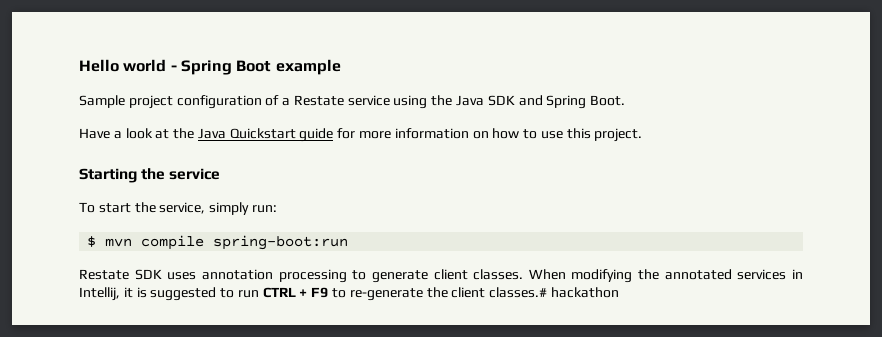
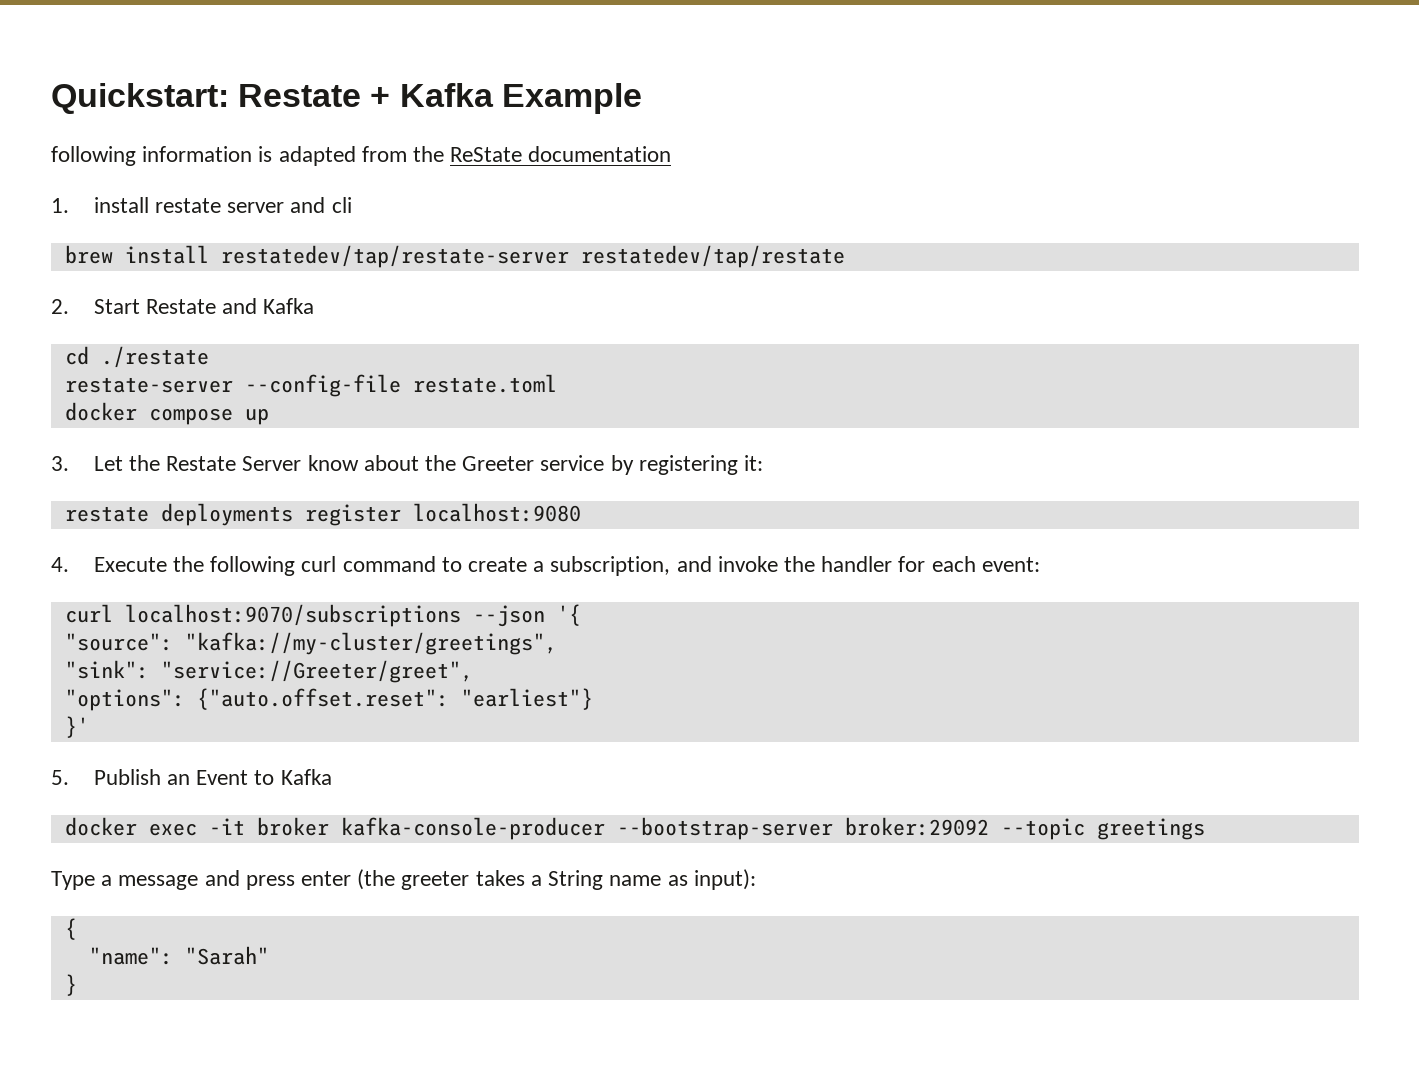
- Hello world - Spring Boot example
- Sample project configuration of a Restate service using the Java SDK and Spring Boot.
- Have a look at the Java Quickstart guide for more information on how to use this project.
- Starting the service
- To start the service, simply run:
- $ mvn compile spring-boot:run
- Restate SDK uses annotation processing to generate client classes. When modifying the annotated services in Intellij, it is suggested to run CTRL + F9 to re-generate the client classes.# hackathon
+ Quickstart: Restate + Kafka Example
+ following information is adapted from the ReState documentation
+ 1. install restate server and cli
+ brew install restatedev/tap/restate-server restatedev/tap/restate
+ 2. Start Restate and Kafka
+ cd ./restate
+ restate-server --config-file restate.toml
+ docker compose up
+ 3. Let the Restate Server know about the Greeter service by registering it:
+ restate deployments register localhost:9080
+ 4. Execute the following curl command to create a subscription, and invoke the handler for each event:
+ curl localhost:9070/subscriptions --json '{
+ "source": "kafka://my-cluster/greetings",
+ "sink": "service://Greeter/greet",
+ "options": {"auto.offset.reset": "earliest"}
+ }'
+ 5. Publish an Event to Kafka
+ docker exec -it broker kafka-console-producer --bootstrap-server broker:29092 --topic greetings
+ Type a message and press enter (the greeter takes a String name as input):
+ {
+ "name": "Sarah"
+ }

